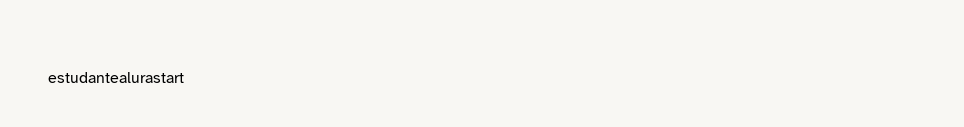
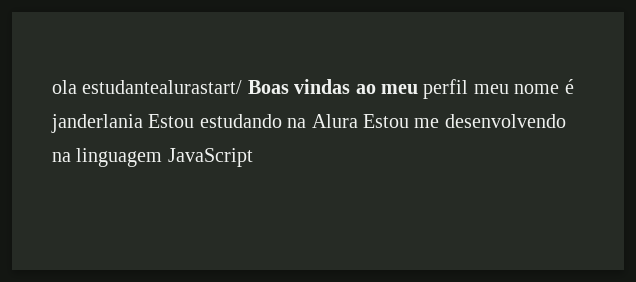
- estudantealurastart
+ ola estudantealurastart/ Boas vindas ao meu perfil meu nome é janderlania Estou estudando na Alura Estou me desenvolvendo na linguagem JavaScript

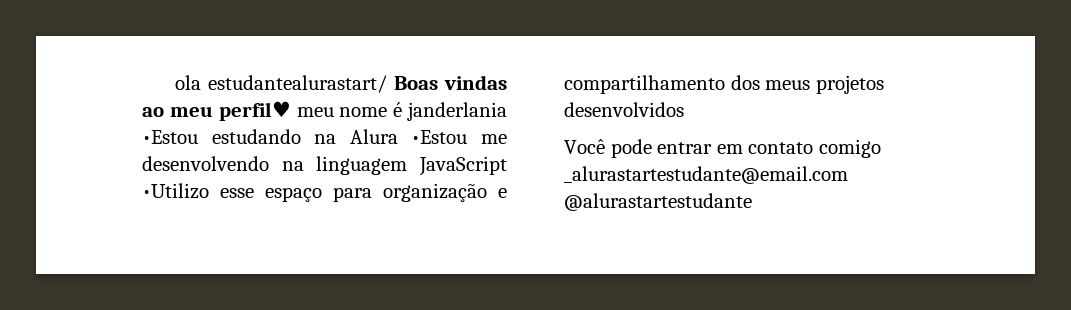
- ola estudantealurastart/ Boas vindas ao meu perfil meu nome é janderlania Estou estudando na Alura Estou me desenvolvendo na linguagem JavaScript
+ ola estudantealurastart/ Boas vindas ao meu perfil♥ meu nome é janderlania •Estou estudando na Alura •Estou me desenvolvendo na linguagem JavaScript •Utilizo esse espaço para organização e compartilhamento dos meus projetos desenvolvidos
+ Você pode entrar em contato comigo _alurastartestudante@email.com @alurastartestudante

